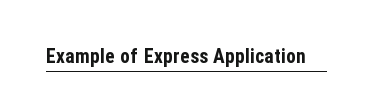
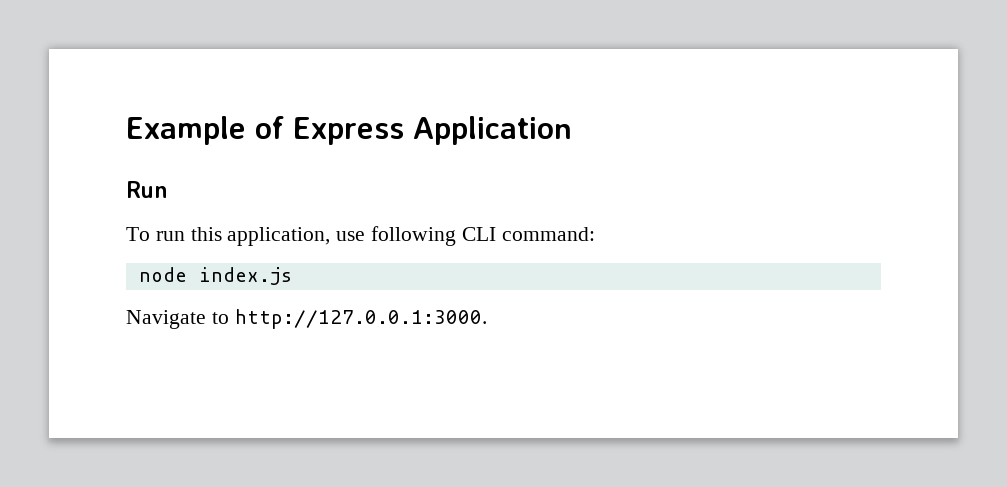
+ Run
+ To run this application, use following CLI command:
+ node index.js
+ Navigate to http://127.0.0.1:3000.

